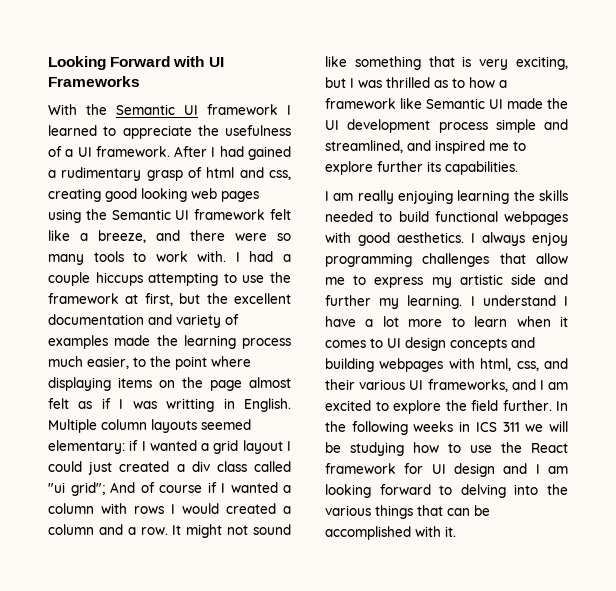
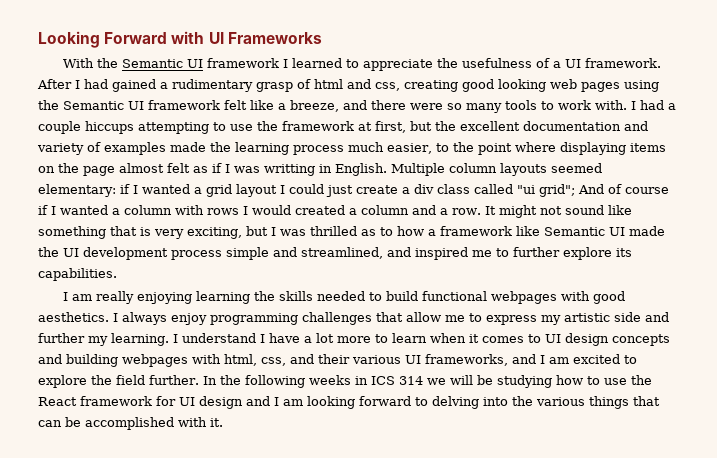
- Multiple column layouts seemed elementary: if I wanted a grid layout I could just created a div class called "ui grid"; And of course if I wanted a column with rows I would created a column and a row.
+ Multiple column layouts seemed elementary: if I wanted a grid layout I could just create a div class called "ui grid"; And of course if I wanted a column with rows I would created a column and a row.
- It might not sound like something that is very exciting, but I was thrilled as to how a framework like Semantic UI made the UI development process simple and streamlined, and inspired me to explore further its capabilities.
+ It might not sound like something that is very exciting, but I was thrilled as to how a framework like Semantic UI made the UI development process simple and streamlined, and inspired me to further explore its capabilities.
- In the following weeks in ICS 311 we will be studying how to use the React framework for UI design and I am looking forward to delving into the various things that can be accomplished with it.
+ In the following weeks in ICS 314 we will be studying how to use the React framework for UI design and I am looking forward to delving into the various things that can be accomplished with it.

